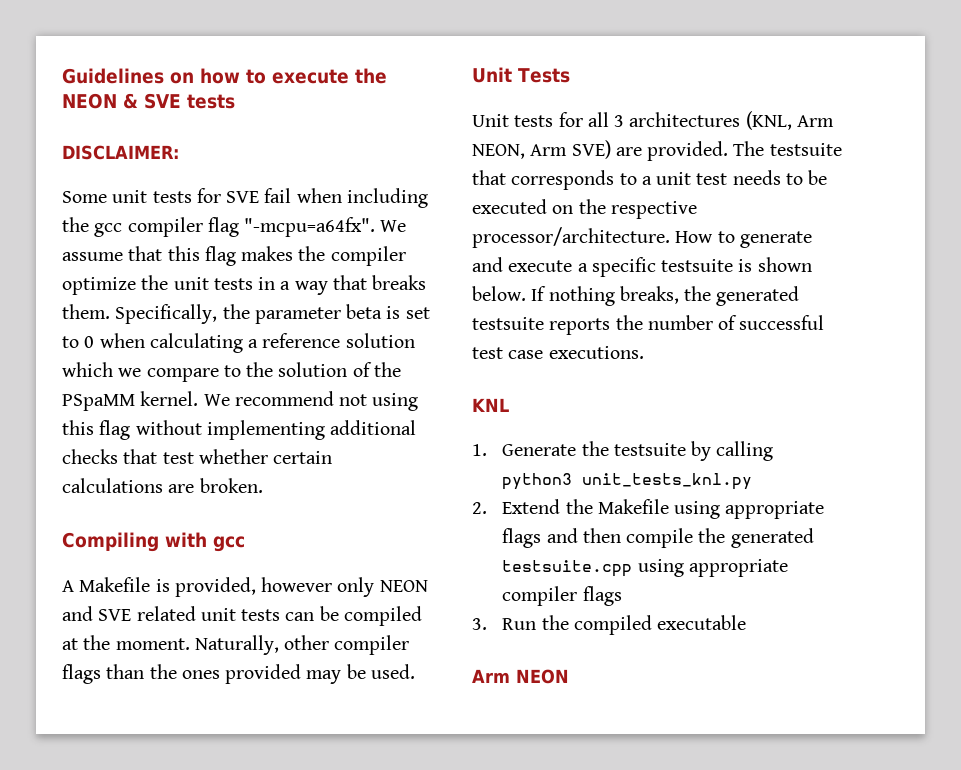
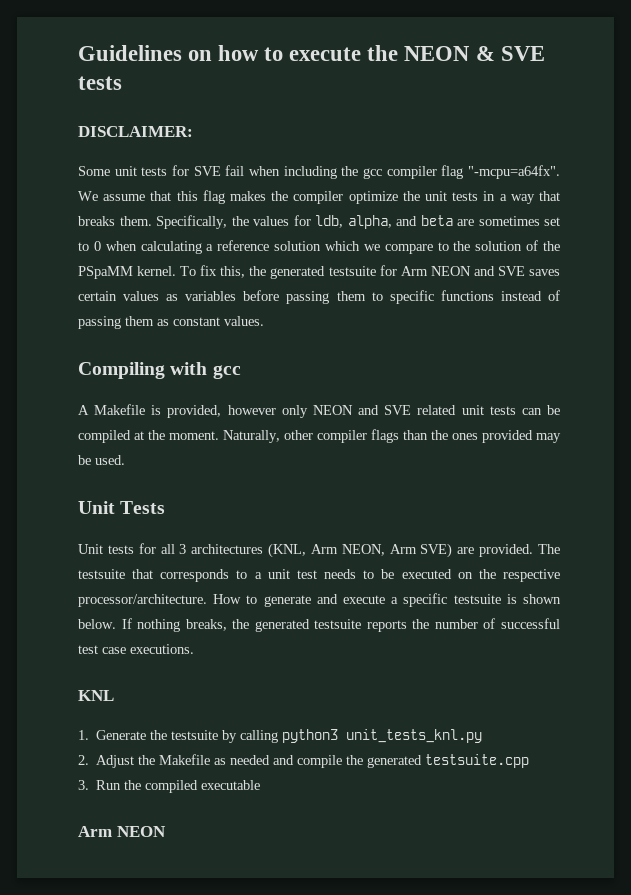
- Specifically, the parameter beta is set to 0 when calculating a reference solution which we compare to the solution of the PSpaMM kernel.
+ Specifically, the values for ldb, alpha, and beta are sometimes set to 0 when calculating a reference solution which we compare to the solution of the PSpaMM kernel.
- We recommend not using this flag without implementing additional checks that test whether certain calculations are broken.
+ To fix this, the generated testsuite for Arm NEON and SVE saves certain values as variables before passing them to specific functions instead of passing them as constant values.
- 2. Extend the Makefile using appropriate flags and then compile the generated testsuite.cpp using appropriate compiler flags
+ 2. Adjust the Makefile as needed and compile the generated testsuite.cpp

